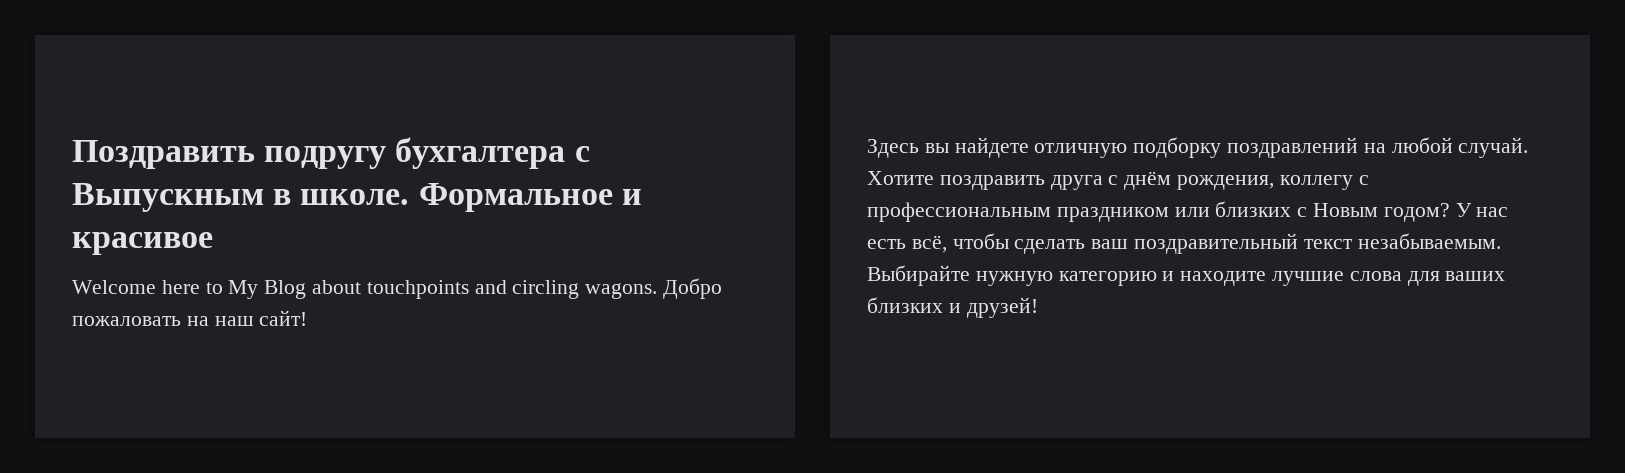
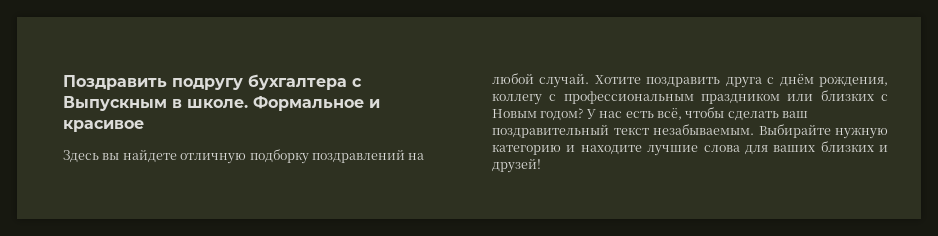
- Welcome here to My Blog about touchpoints and circling wagons. Добро пожаловать на наш сайт!

